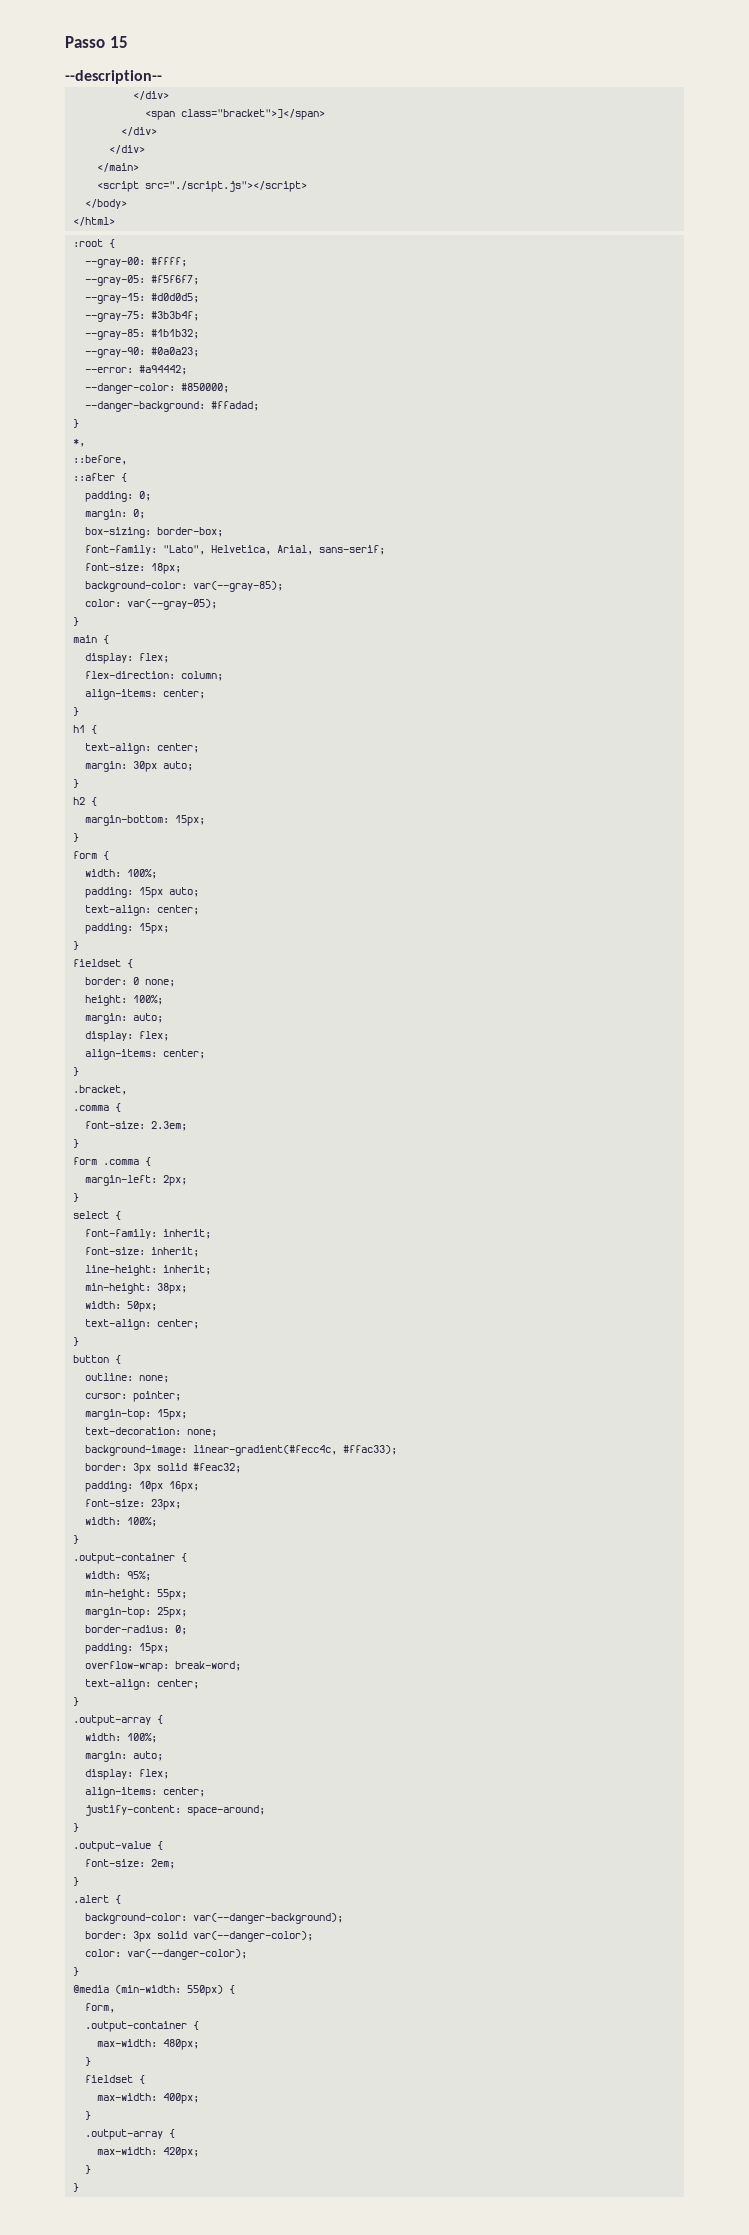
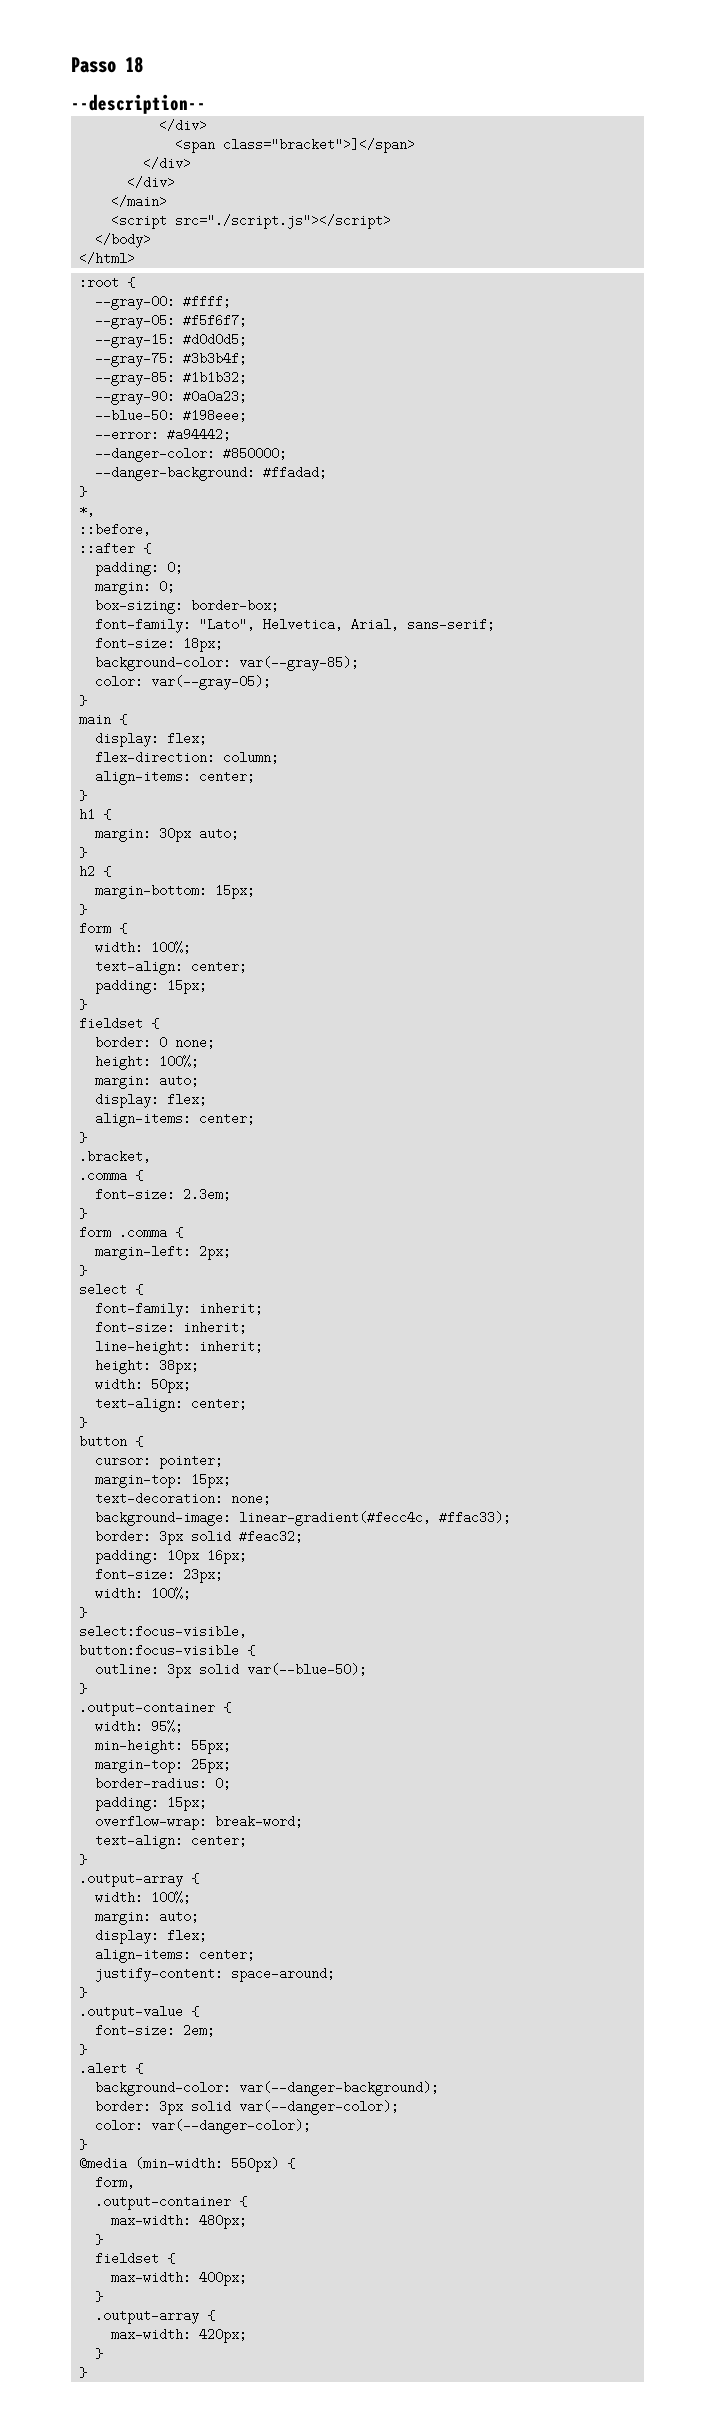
- Passo 15
+ Passo 18
+ --blue-50: #198eee;
  h1 {
- text-align: center;
- padding: 15px auto;
- min-height: 38px;
+ height: 38px;
- outline: none;
+ select:focus-visible,
+ button:focus-visible {
+ outline: 3px solid var(--blue-50);
+ }

